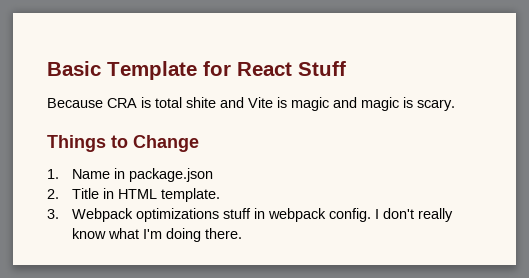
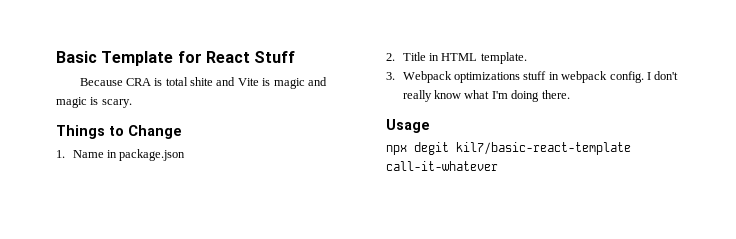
+ Usage
+ npx degit kil7/basic-react-template call-it-whatever

